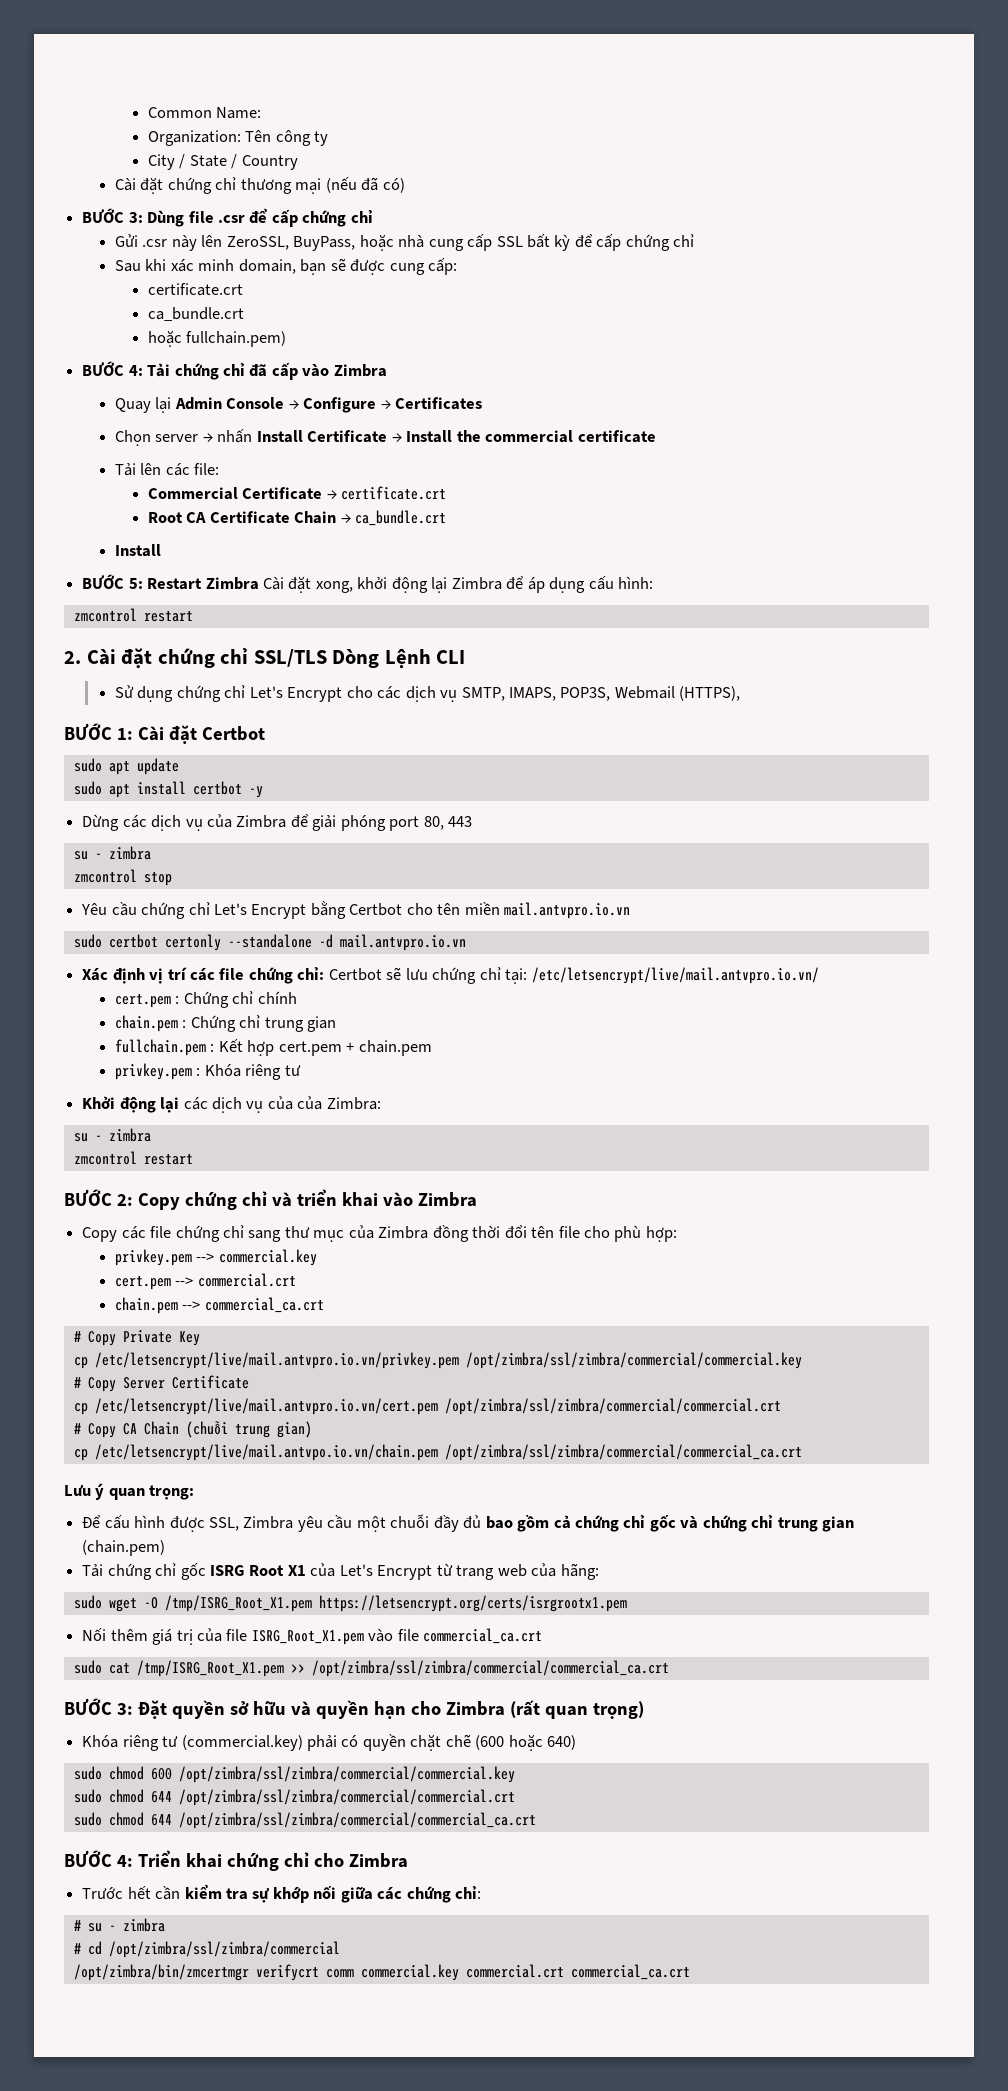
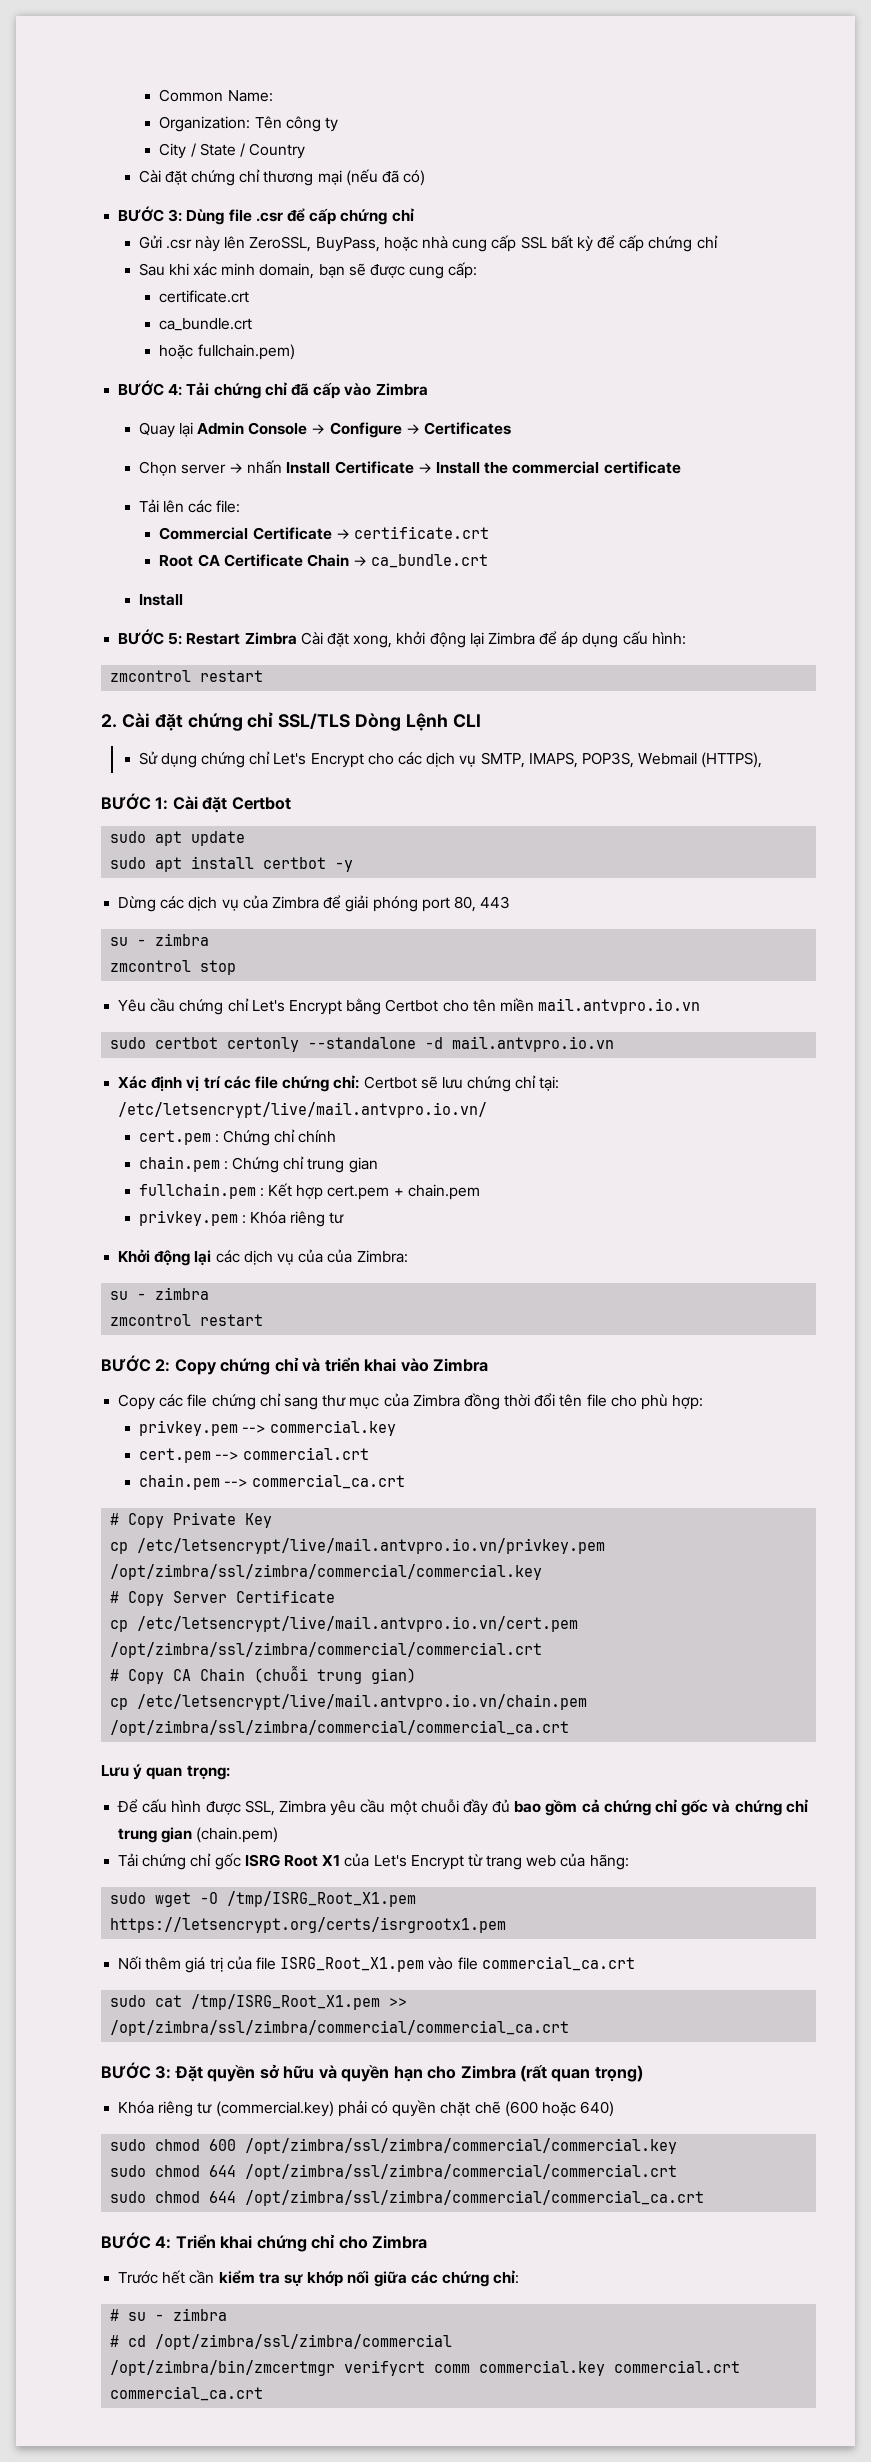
- cp /etc/letsencrypt/live/mail.antvpo.io.vn/chain.pem /opt/zimbra/ssl/zimbra/commercial/commercial_ca.crt
+ cp /etc/letsencrypt/live/mail.antvpro.io.vn/chain.pem /opt/zimbra/ssl/zimbra/commercial/commercial_ca.crt

